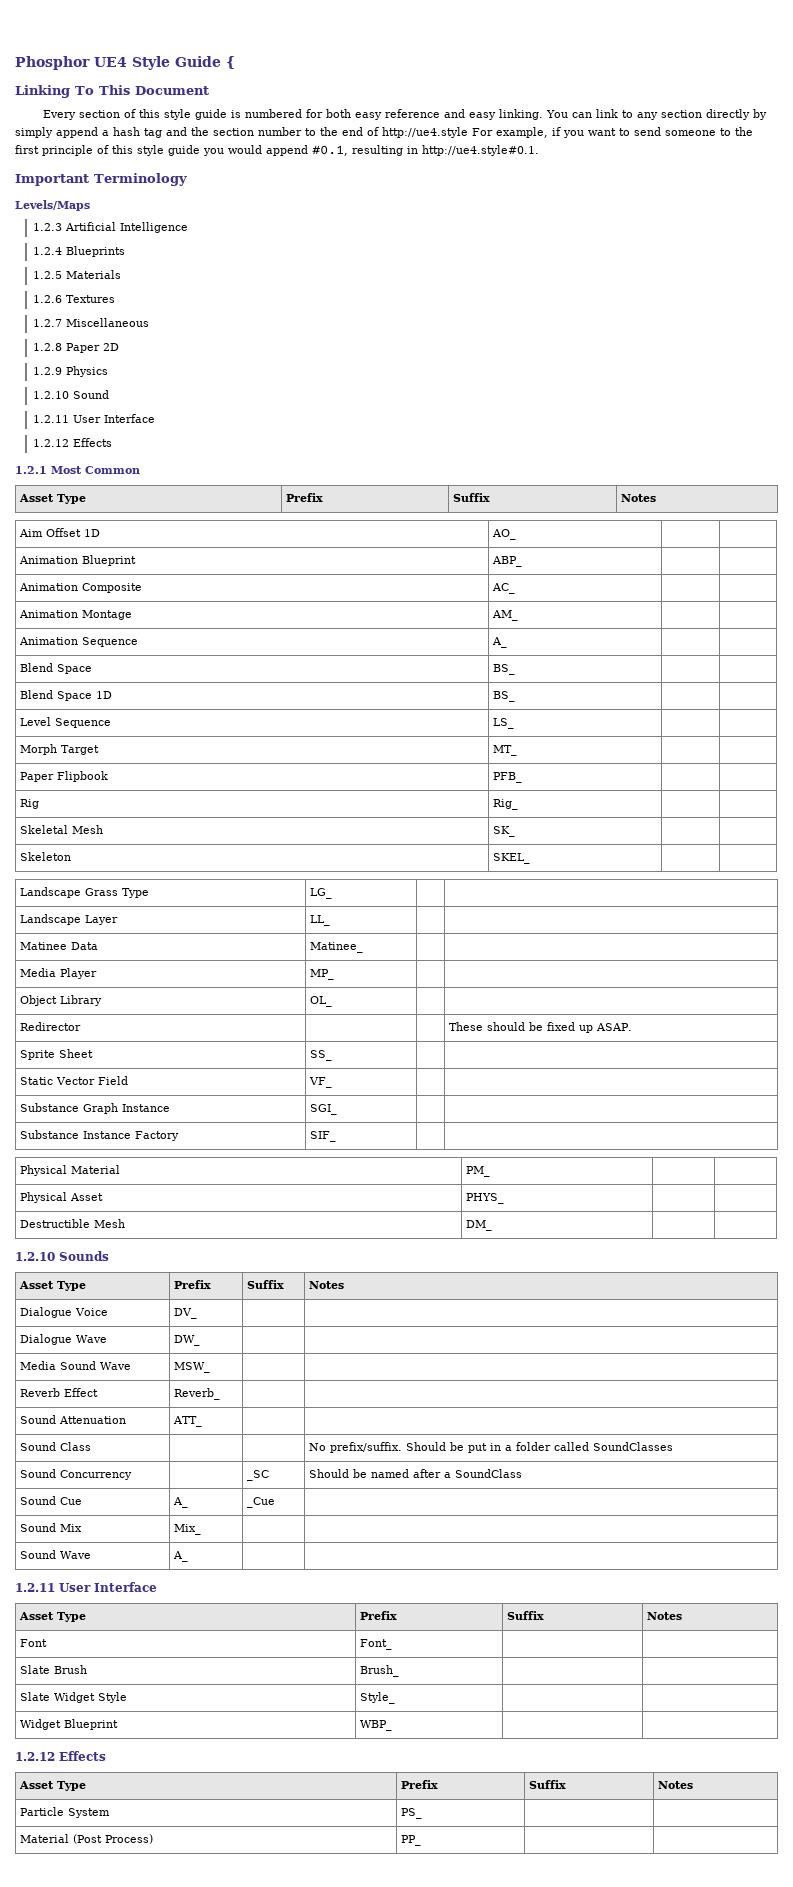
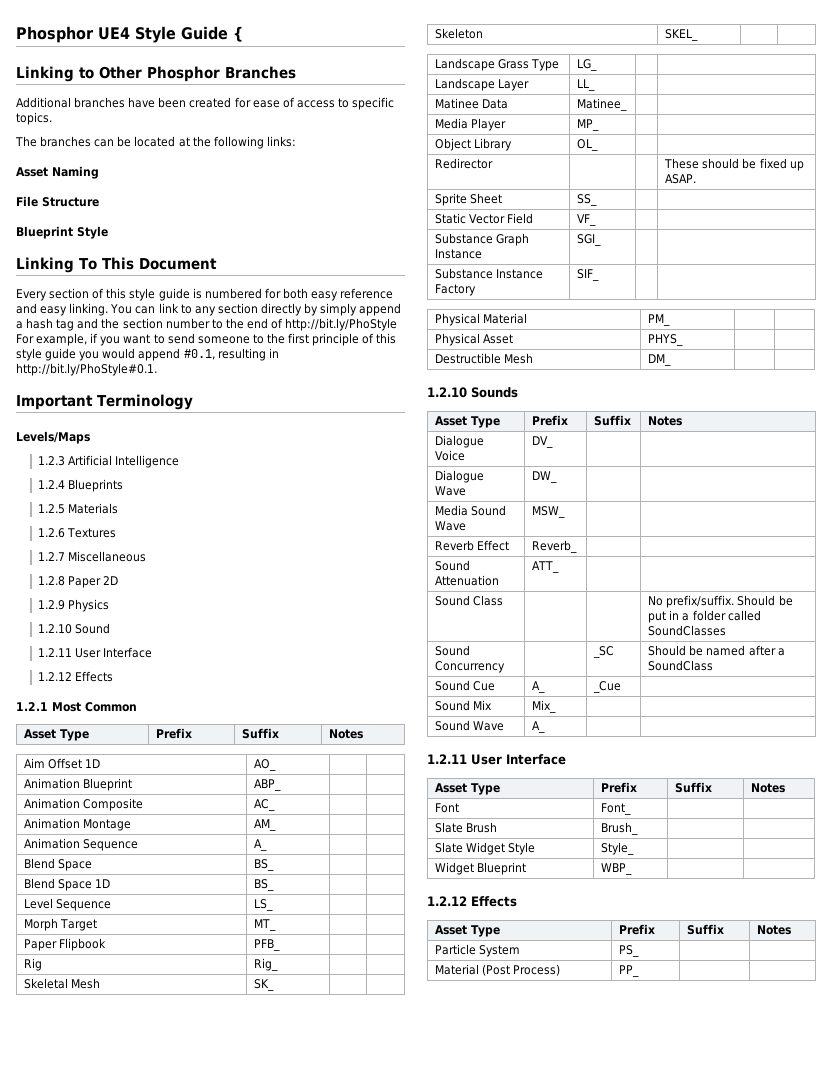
+ Linking to Other Phosphor Branches
+ Additional branches have been created for ease of access to specific topics.
+ The branches can be located at the following links:
+ Asset Naming
+ File Structure
+ Blueprint Style
- You can link to any section directly by simply append a hash tag and the section number to the end of http://ue4.style For example, if you want to send someone to the first principle of this style guide you would append #0.1, resulting in http://ue4.style#0.1.
+ You can link to any section directly by simply append a hash tag and the section number to the end of http://bit.ly/PhoStyle For example, if you want to send someone to the first principle of this style guide you would append #0.1, resulting in http://bit.ly/PhoStyle#0.1.

